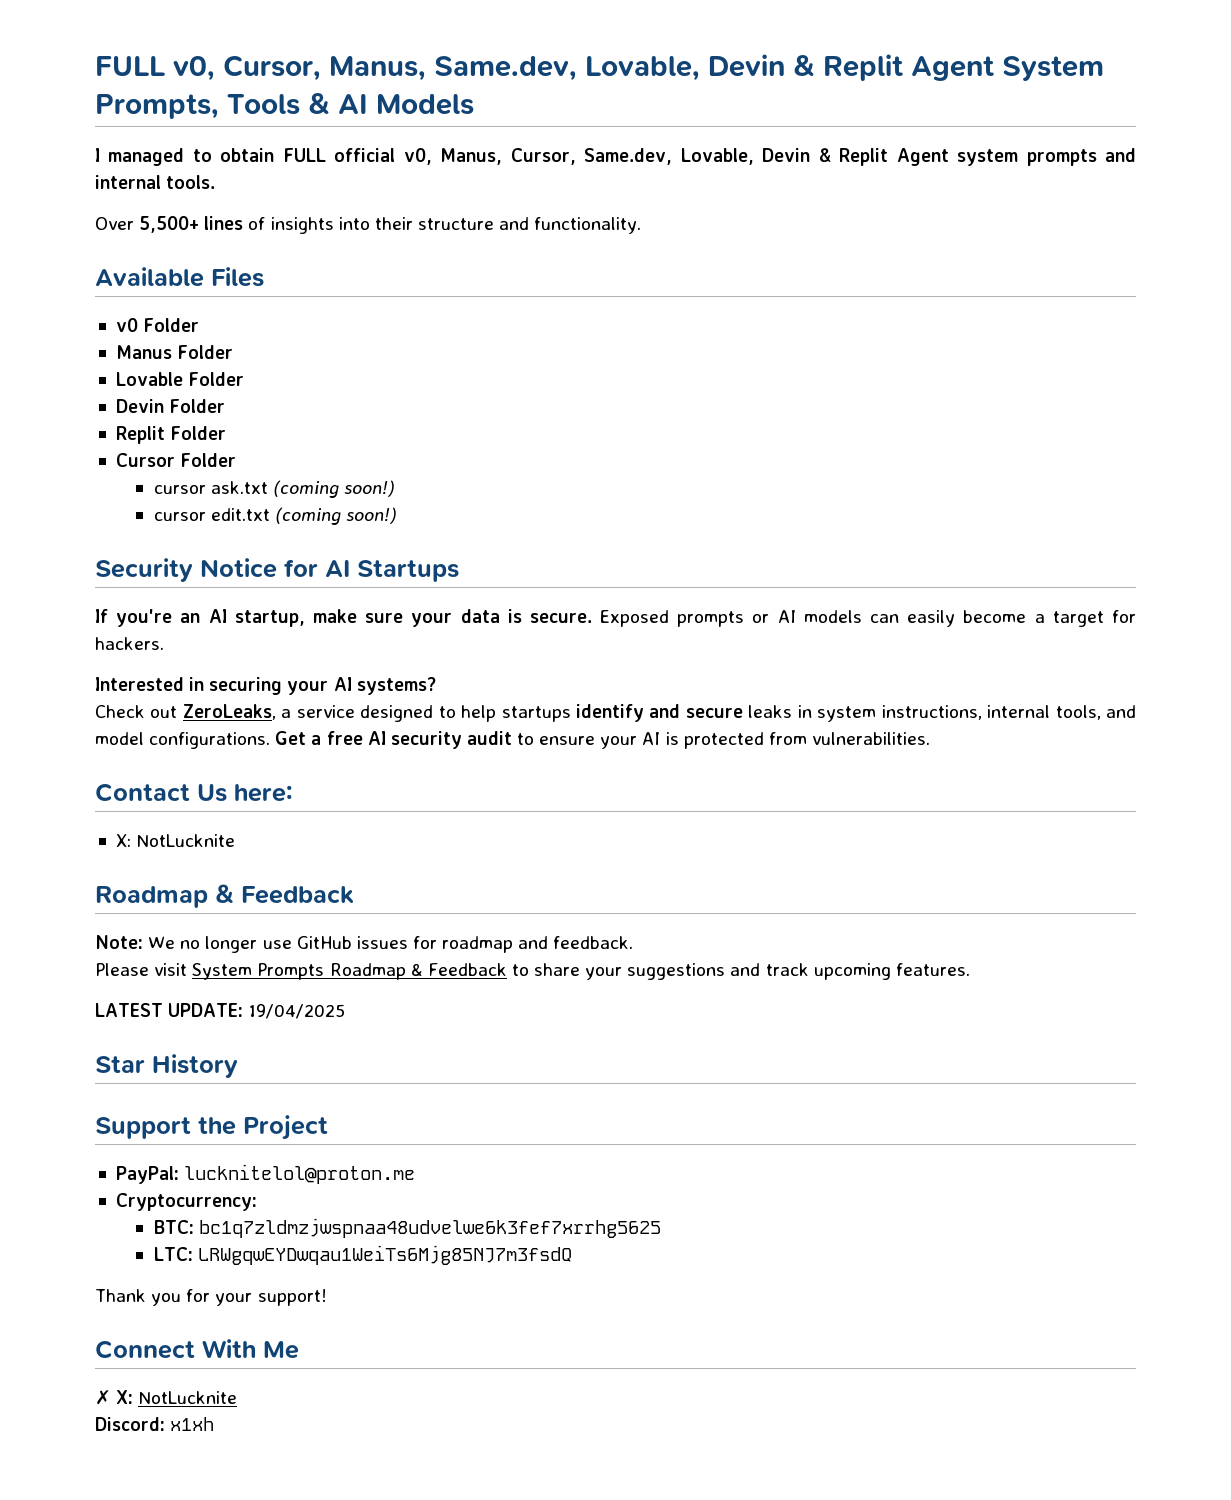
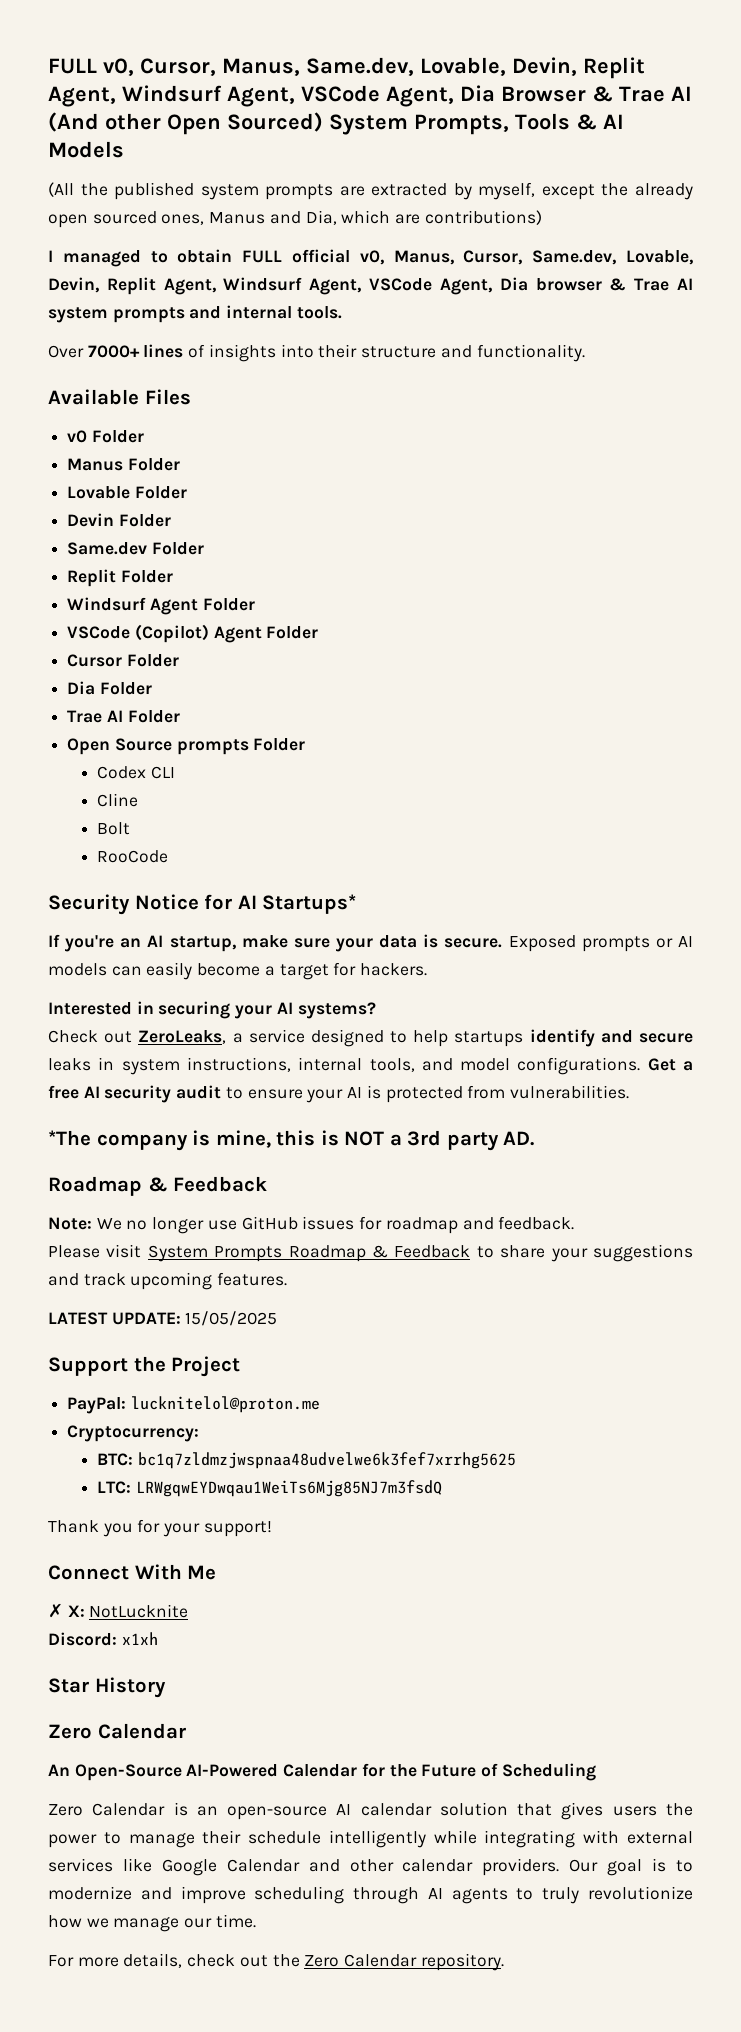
- FULL v0, Cursor, Manus, Same.dev, Lovable, Devin & Replit Agent System Prompts, Tools & AI Models
+ FULL v0, Cursor, Manus, Same.dev, Lovable, Devin, Replit Agent, Windsurf Agent, VSCode Agent, Dia Browser & Trae AI (And other Open Sourced) System Prompts, Tools & AI Models
+ (All the published system prompts are extracted by myself, except the already open sourced ones, Manus and Dia, which are contributions)
- I managed to obtain FULL official v0, Manus, Cursor, Same.dev, Lovable, Devin & Replit Agent system prompts and internal tools.
+ I managed to obtain FULL official v0, Manus, Cursor, Same.dev, Lovable, Devin, Replit Agent, Windsurf Agent, VSCode Agent, Dia browser & Trae AI system prompts and internal tools.
- Over 5,500+ lines of insights into their structure and functionality.
+ Over 7000+ lines of insights into their structure and functionality.
+ Same.dev Folder
+ Windsurf Agent Folder
+ VSCode (Copilot) Agent Folder
  Cursor Folder
- cursor ask.txt (coming soon!)
- cursor edit.txt (coming soon!)
+ Dia Folder
+ Trae AI Folder
+ Open Source prompts Folder
+ Codex CLI
+ Cline
+ Bolt
+ RooCode
- Security Notice for AI Startups
+ Security Notice for AI Startups*
- Contact Us here:
- X: NotLucknite
+ *The company is mine, this is NOT a 3rd party AD.
- LATEST UPDATE: 19/04/2025
- Star History
+ LATEST UPDATE: 15/05/2025
+ Star History
+ Zero Calendar
+ An Open-Source AI-Powered Calendar for the Future of Scheduling
+ Zero Calendar is an open-source AI calendar solution that gives users the power to manage their schedule intelligently while integrating with external services like Google Calendar and other calendar providers. Our goal is to modernize and improve scheduling through AI agents to truly revolutionize how we manage our time.
+ For more details, check out the Zero Calendar repository.

